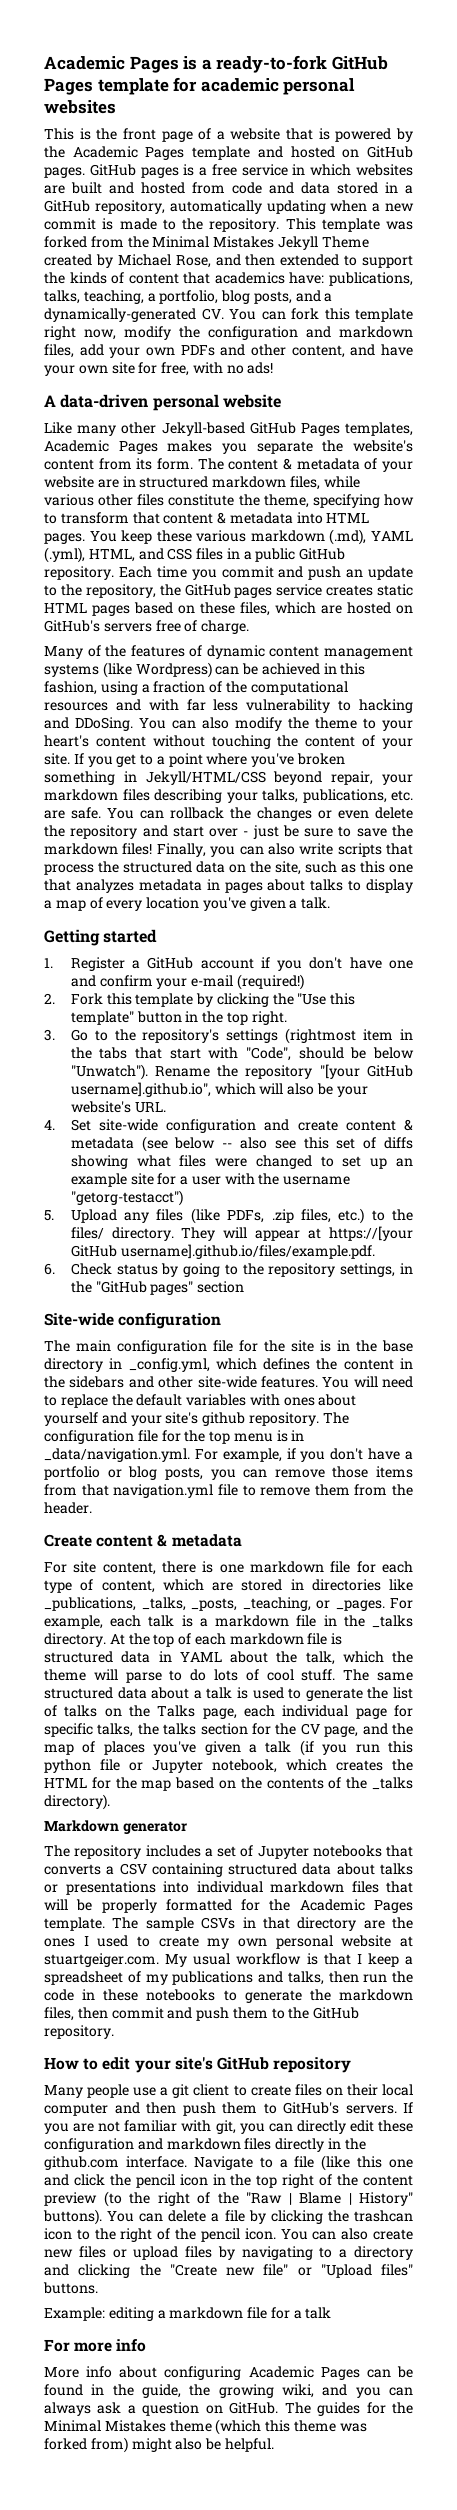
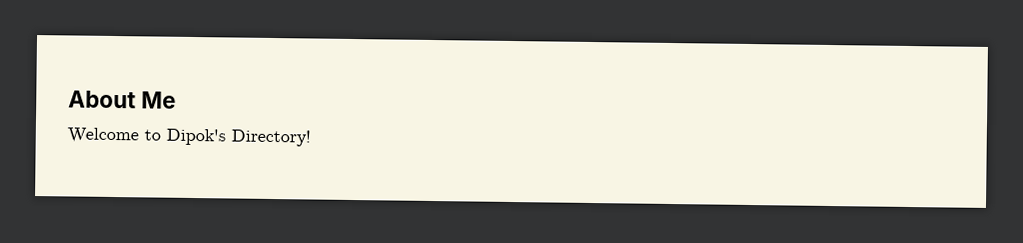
- Academic Pages is a ready-to-fork GitHub Pages template for academic personal websites
- This is the front page of a website that is powered by the Academic Pages template and hosted on GitHub pages. GitHub pages is a free service in which websites are built and hosted from code and data stored in a GitHub repository, automatically updating when a new commit is made to the repository. This template was forked from the Minimal Mistakes Jekyll Theme created by Michael Rose, and then extended to support the kinds of content that academics have: publications, talks, teaching, a portfolio, blog posts, and a dynamically-generated CV. You can fork this template right now, modify the configuration and markdown files, add your own PDFs and other content, and have your own site for free, with no ads!
- A data-driven personal website
- Like many other Jekyll-based GitHub Pages templates, Academic Pages makes you separate the website's content from its form. The content & metadata of your website are in structured markdown files, while various other files constitute the theme, specifying how to transform that content & metadata into HTML pages. You keep these various markdown (.md), YAML (.yml), HTML, and CSS files in a public GitHub repository. Each time you commit and push an update to the repository, the GitHub pages service creates static HTML pages based on these files, which are hosted on GitHub's servers free of charge.
- Many of the features of dynamic content management systems (like Wordpress) can be achieved in this fashion, using a fraction of the computational resources and with far less vulnerability to hacking and DDoSing. You can also modify the theme to your heart's content without touching the content of your site. If you get to a point where you've broken something in Jekyll/HTML/CSS beyond repair, your markdown files describing your talks, publications, etc. are safe. You can rollback the changes or even delete the repository and start over - just be sure to save the markdown files! Finally, you can also write scripts that process the structured data on the site, such as this one that analyzes metadata in pages about talks to display a map of every location you've given a talk.
- Getting started
- 1. Register a GitHub account if you don't have one and confirm your e-mail (required!)
- 2. Fork this template by clicking the "Use this template" button in the top right.
- 3. Go to the repository's settings (rightmost item in the tabs that start with "Code", should be below "Unwatch"). Rename the repository "[your GitHub username].github.io", which will also be your website's URL.
- 4. Set site-wide configuration and create content & metadata (see below -- also see this set of diffs showing what files were changed to set up an example site for a user with the username "getorg-testacct")
- 5. Upload any files (like PDFs, .zip files, etc.) to the files/ directory. They will appear at https://[your GitHub username].github.io/files/example.pdf.
- 6. Check status by going to the repository settings, in the "GitHub pages" section
- Site-wide configuration
- The main configuration file for the site is in the base directory in _config.yml, which defines the content in the sidebars and other site-wide features. You will need to replace the default variables with ones about yourself and your site's github repository. The configuration file for the top menu is in _data/navigation.yml. For example, if you don't have a portfolio or blog posts, you can remove those items from that navigation.yml file to remove them from the header.
- Create content & metadata
- For site content, there is one markdown file for each type of content, which are stored in directories like _publications, _talks, _posts, _teaching, or _pages. For example, each talk is a markdown file in the _talks directory. At the top of each markdown file is structured data in YAML about the talk, which the theme will parse to do lots of cool stuff. The same structured data about a talk is used to generate the list of talks on the Talks page, each individual page for specific talks, the talks section for the CV page, and the map of places you've given a talk (if you run this python file or Jupyter notebook, which creates the HTML for the map based on the contents of the _talks directory).
- Markdown generator
- The repository includes a set of Jupyter notebooks that converts a CSV containing structured data about talks or presentations into individual markdown files that will be properly formatted for the Academic Pages template. The sample CSVs in that directory are the ones I used to create my own personal website at stuartgeiger.com. My usual workflow is that I keep a spreadsheet of my publications and talks, then run the code in these notebooks to generate the markdown files, then commit and push them to the GitHub repository.
- How to edit your site's GitHub repository
- Many people use a git client to create files on their local computer and then push them to GitHub's servers. If you are not familiar with git, you can directly edit these configuration and markdown files directly in the github.com interface. Navigate to a file (like this one and click the pencil icon in the top right of the content preview (to the right of the "Raw | Blame | History" buttons). You can delete a file by clicking the trashcan icon to the right of the pencil icon. You can also create new files or upload files by navigating to a directory and clicking the "Create new file" or "Upload files" buttons.
- Example: editing a markdown file for a talk
- For more info
- More info about configuring Academic Pages can be found in the guide, the growing wiki, and you can always ask a question on GitHub. The guides for the Minimal Mistakes theme (which this theme was forked from) might also be helpful.
+ About Me
+ Welcome to Dipok's Directory!

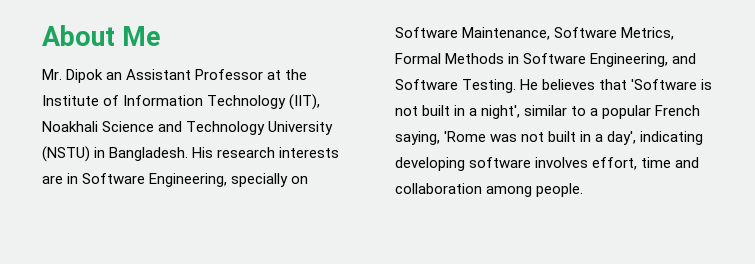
- Welcome to Dipok's Directory!
+ Mr. Dipok an Assistant Professor at the Institute of Information Technology (IIT), Noakhali Science and Technology University (NSTU) in Bangladesh. His research interests are in Software Engineering, specially on Software Maintenance, Software Metrics, Formal Methods in Software Engineering, and Software Testing. He believes that 'Software is not built in a night', similar to a popular French saying, 'Rome was not built in a day', indicating developing software involves effort, time and collaboration among people.

